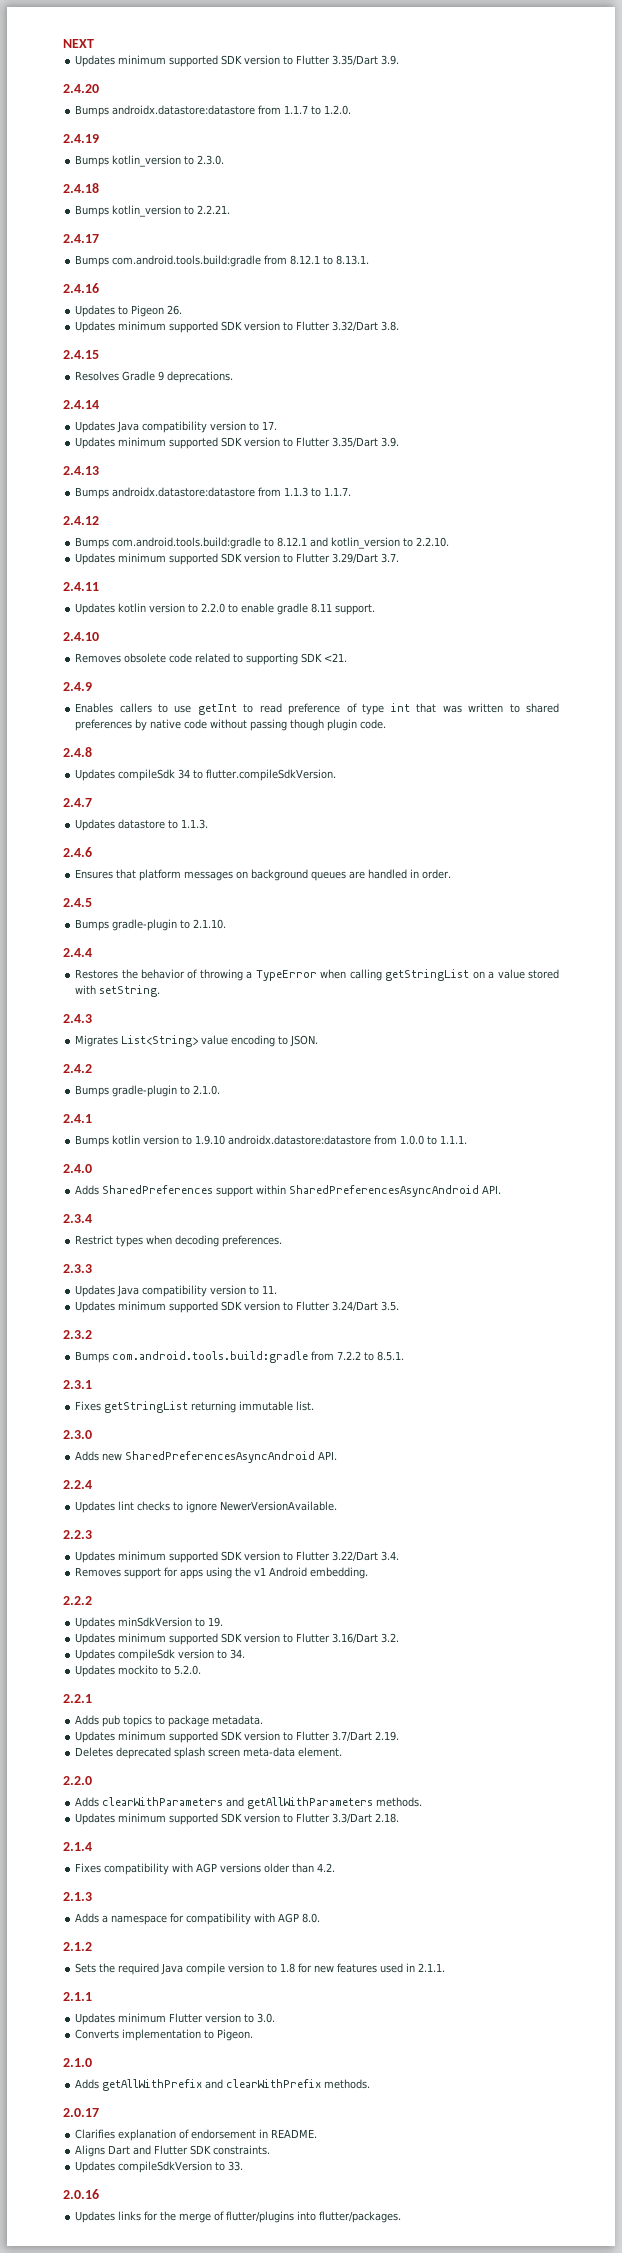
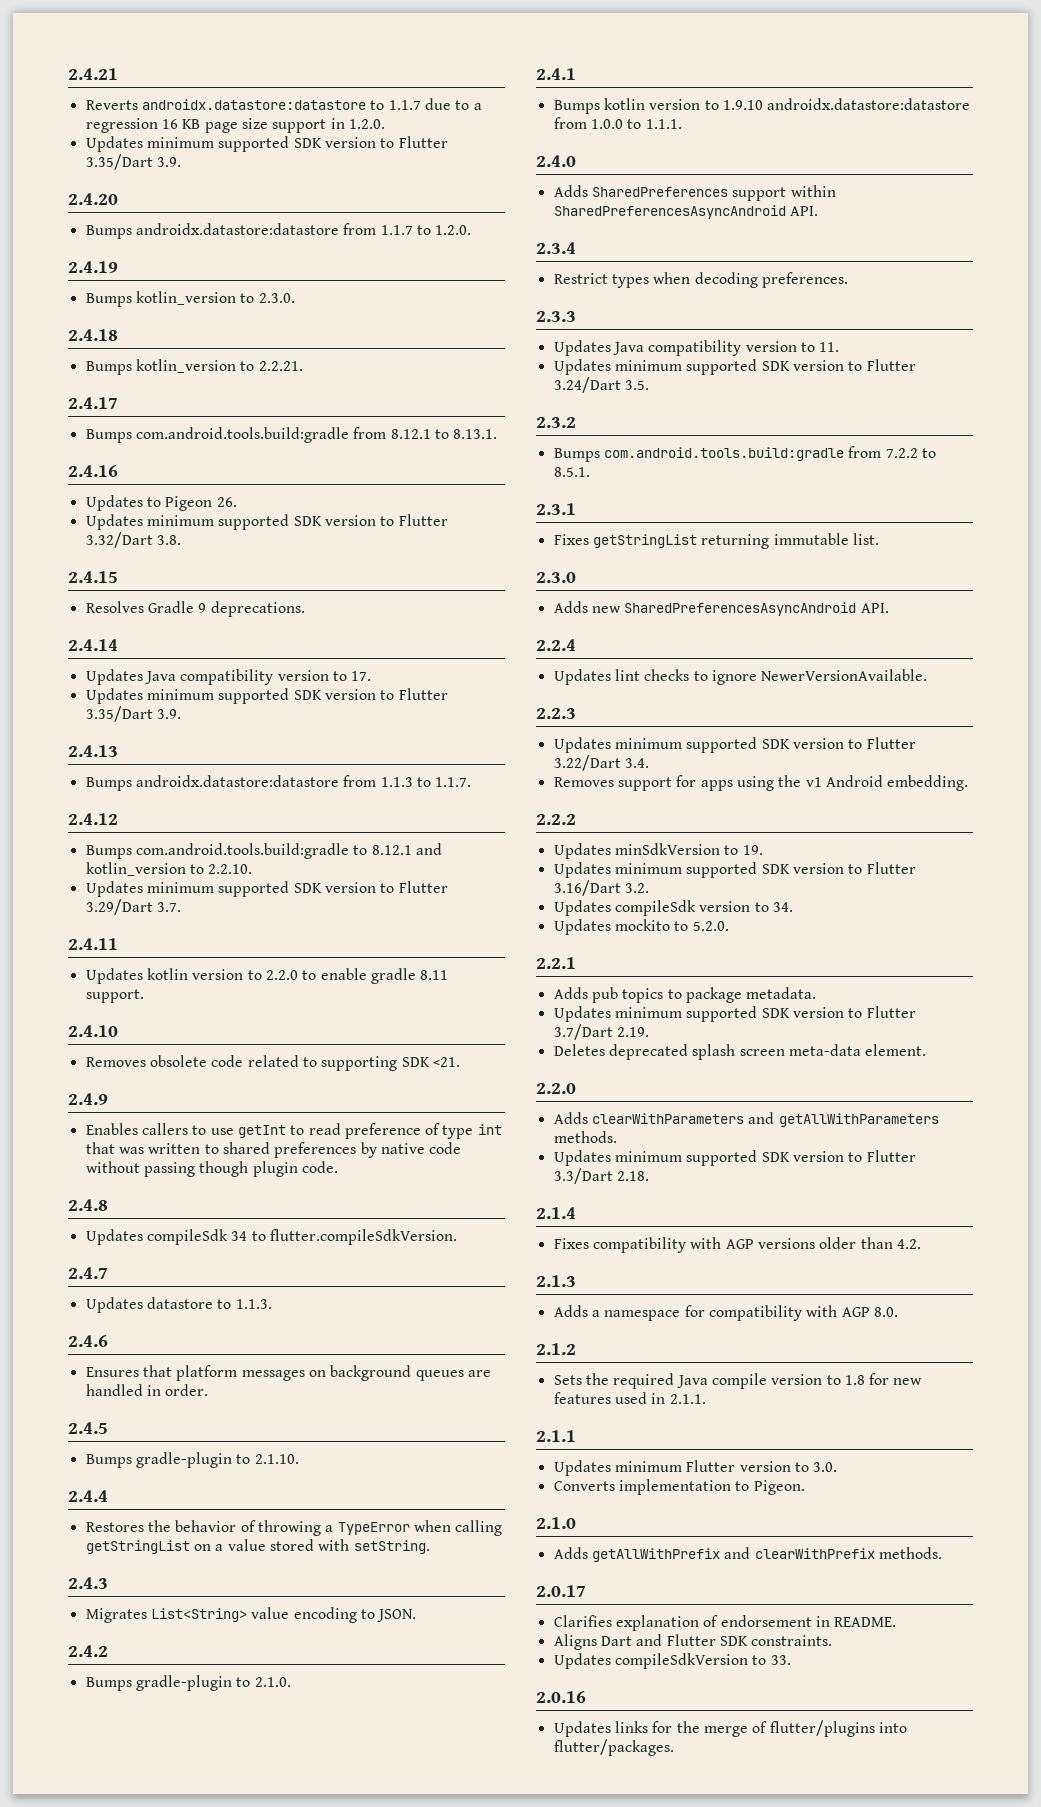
- NEXT
+ 2.4.21
+ Reverts androidx.datastore:datastore to 1.1.7 due to a regression 16 KB page size support in 1.2.0.

